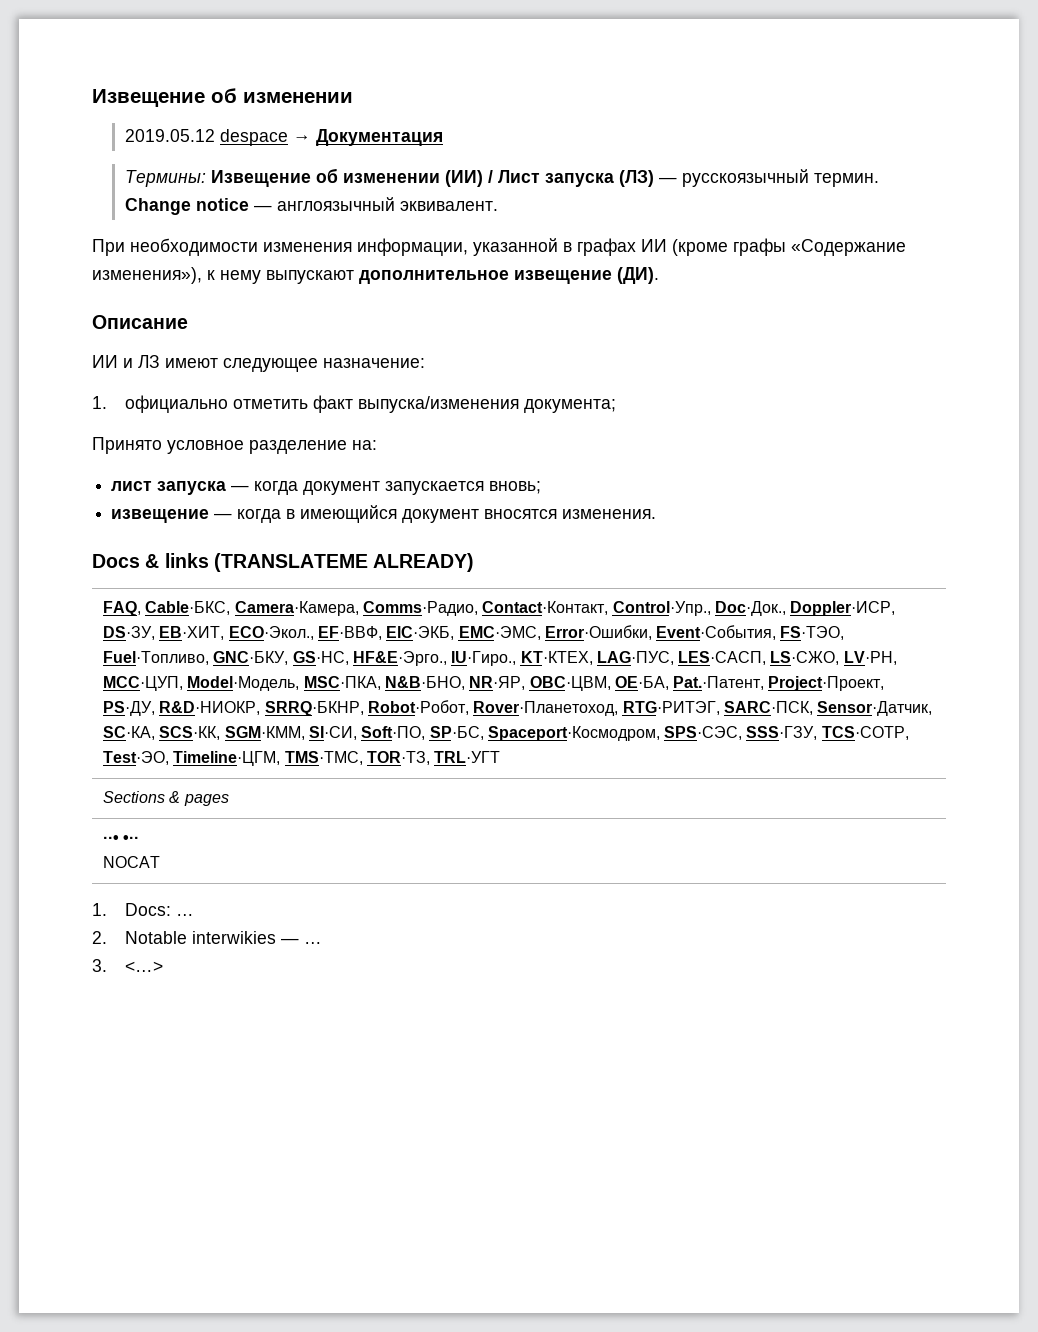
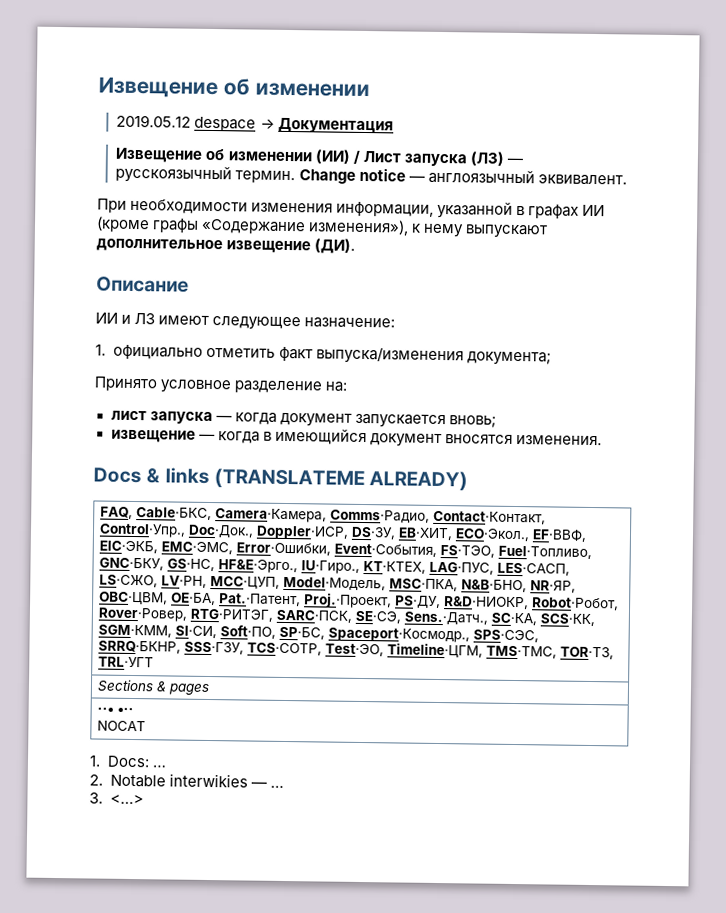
- Термины: Извещение об изменении (ИИ) / Лист запуска (ЛЗ) — русскоязычный термин.
+ Извещение об изменении (ИИ) / Лист запуска (ЛЗ) — русскоязычный термин.
- FAQ, Cable·БКС, Camera·Камера, Comms·Радио, Contact·Контакт, Control·Упр., Doc·Док., Doppler·ИСР, DS·ЗУ, EB·ХИТ, ECO·Экол., EF·ВВФ, ElC·ЭКБ, EMC·ЭМС, Error·Ошибки, Event·События, FS·ТЭО, Fuel·Топливо, GNC·БКУ, GS·НС, HF&E·Эрго., IU·Гиро., KT·КТЕХ, LAG·ПУC, LES·САСП, LS·СЖО, LV·РН, MCC·ЦУП, Model·Модель, MSC·ПКА, N&B·БНО, NR·ЯР, OBC·ЦВМ, OE·БА, Pat.·Патент, Project·Проект, PS·ДУ, R&D·НИОКР, SRRQ·БКНР, Robot·Робот, Rover·Планетоход, RTG·РИТЭГ, SARC·ПСК, Sensor·Датчик, SC·КА, SCS·КК, SGM·КММ, SI·СИ, Soft·ПО, SP·БС, Spaceport·Космодром, SPS·СЭС, SSS·ГЗУ, TCS·СОТР, Test·ЭО, Timeline·ЦГМ, TMS·ТМС, TOR·ТЗ, TRL·УГТ
+ FAQ, Cable·БКС, Camera·Камера, Comms·Радио, Contact·Контакт, Control·Упр., Doc·Док., Doppler·ИСР, DS·ЗУ, EB·ХИТ, ECO·Экол., EF·ВВФ, ElC·ЭКБ, EMC·ЭМС, Error·Ошибки, Event·События, FS·ТЭО, Fuel·Топливо, GNC·БКУ, GS·НС, HF&E·Эрго., IU·Гиро., KT·КТЕХ, LAG·ПУC, LES·САСП, LS·СЖО, LV·РН, MCC·ЦУП, Model·Модель, MSC·ПКА, N&B·БНО, NR·ЯР, OBC·ЦВМ, OE·БА, Pat.·Патент, Proj.·Проект, PS·ДУ, R&D·НИОКР, Robot·Робот, Rover·Ровер, RTG·РИТЭГ, SARC·ПСК, SE·СЭ, Sens.·Датч., SC·КА, SCS·КК, SGM·КММ, SI·СИ, Soft·ПО, SP·БС, Spaceport·Космодр., SPS·СЭС, SRRQ·БКНР, SSS·ГЗУ, TCS·СОТР, Test·ЭО, Timeline·ЦГМ, TMS·ТМС, TOR·ТЗ, TRL·УГТ

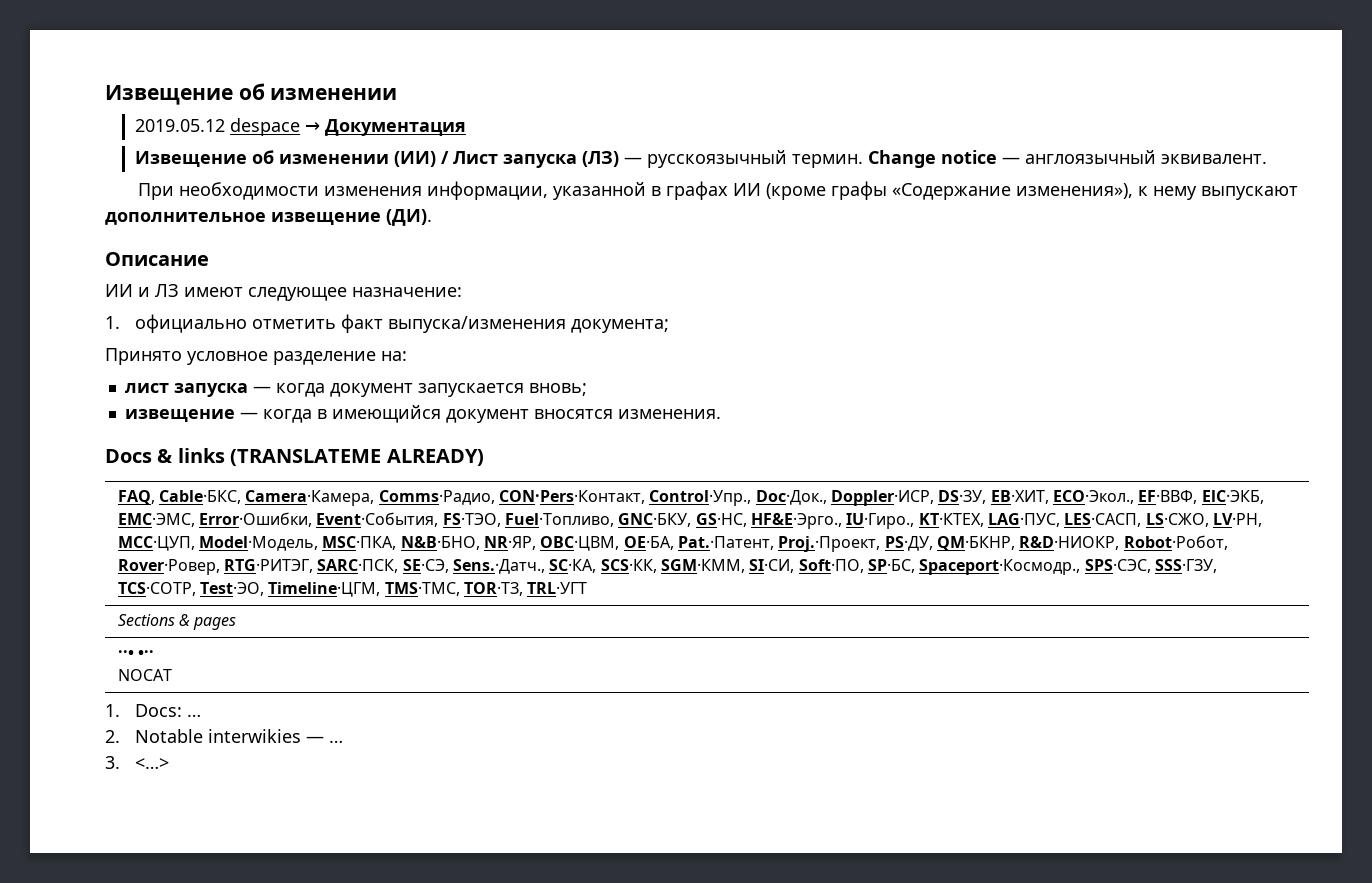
- FAQ, Cable·БКС, Camera·Камера, Comms·Радио, Contact·Контакт, Control·Упр., Doc·Док., Doppler·ИСР, DS·ЗУ, EB·ХИТ, ECO·Экол., EF·ВВФ, ElC·ЭКБ, EMC·ЭМС, Error·Ошибки, Event·События, FS·ТЭО, Fuel·Топливо, GNC·БКУ, GS·НС, HF&E·Эрго., IU·Гиро., KT·КТЕХ, LAG·ПУC, LES·САСП, LS·СЖО, LV·РН, MCC·ЦУП, Model·Модель, MSC·ПКА, N&B·БНО, NR·ЯР, OBC·ЦВМ, OE·БА, Pat.·Патент, Proj.·Проект, PS·ДУ, R&D·НИОКР, Robot·Робот, Rover·Ровер, RTG·РИТЭГ, SARC·ПСК, SE·СЭ, Sens.·Датч., SC·КА, SCS·КК, SGM·КММ, SI·СИ, Soft·ПО, SP·БС, Spaceport·Космодр., SPS·СЭС, SRRQ·БКНР, SSS·ГЗУ, TCS·СОТР, Test·ЭО, Timeline·ЦГМ, TMS·ТМС, TOR·ТЗ, TRL·УГТ
+ FAQ, Cable·БКС, Camera·Камера, Comms·Радио, CON·Pers·Контакт, Control·Упр., Doc·Док., Doppler·ИСР, DS·ЗУ, EB·ХИТ, ECO·Экол., EF·ВВФ, ElC·ЭКБ, EMC·ЭМС, Error·Ошибки, Event·События, FS·ТЭО, Fuel·Топливо, GNC·БКУ, GS·НС, HF&E·Эрго., IU·Гиро., KT·КТЕХ, LAG·ПУC, LES·САСП, LS·СЖО, LV·РН, MCC·ЦУП, Model·Модель, MSC·ПКА, N&B·БНО, NR·ЯР, OBC·ЦВМ, OE·БА, Pat.·Патент, Proj.·Проект, PS·ДУ, QM·БКНР, R&D·НИОКР, Robot·Робот, Rover·Ровер, RTG·РИТЭГ, SARC·ПСК, SE·СЭ, Sens.·Датч., SC·КА, SCS·КК, SGM·КММ, SI·СИ, Soft·ПО, SP·БС, Spaceport·Космодр., SPS·СЭС, SSS·ГЗУ, TCS·СОТР, Test·ЭО, Timeline·ЦГМ, TMS·ТМС, TOR·ТЗ, TRL·УГТ

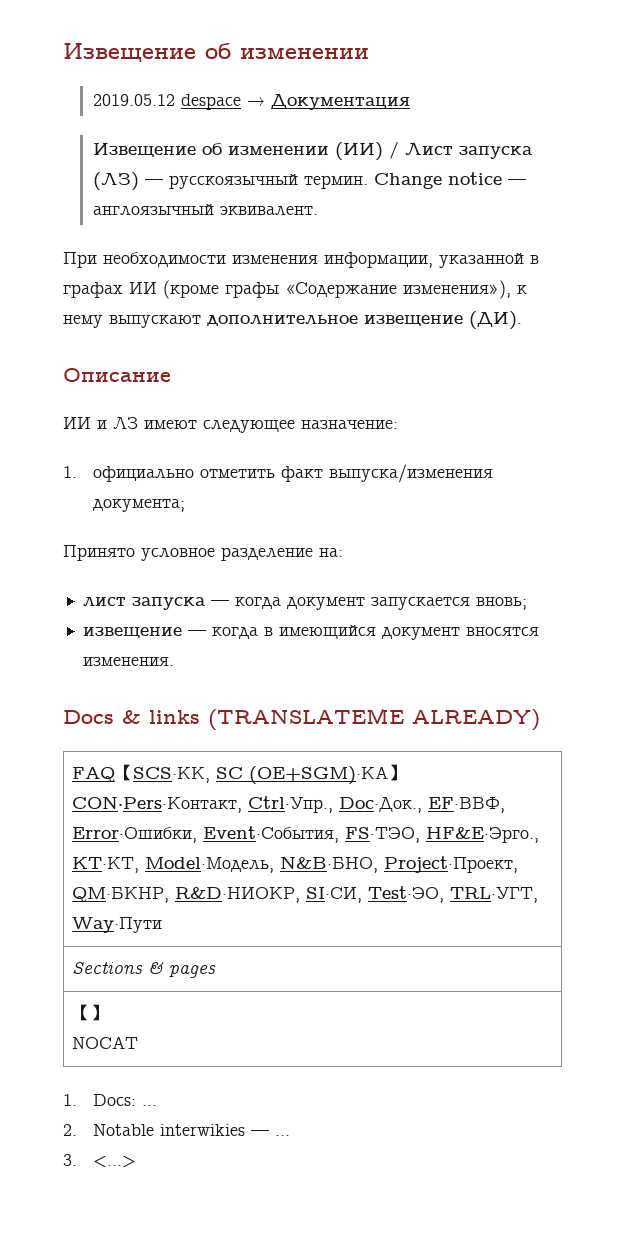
- FAQ, Cable·БКС, Camera·Камера, Comms·Радио, CON·Pers·Контакт, Control·Упр., Doc·Док., Doppler·ИСР, DS·ЗУ, EB·ХИТ, ECO·Экол., EF·ВВФ, ElC·ЭКБ, EMC·ЭМС, Error·Ошибки, Event·События, FS·ТЭО, Fuel·Топливо, GNC·БКУ, GS·НС, HF&E·Эрго., IU·Гиро., KT·КТЕХ, LAG·ПУC, LES·САСП, LS·СЖО, LV·РН, MCC·ЦУП, Model·Модель, MSC·ПКА, N&B·БНО, NR·ЯР, OBC·ЦВМ, OE·БА, Pat.·Патент, Proj.·Проект, PS·ДУ, QM·БКНР, R&D·НИОКР, Robot·Робот, Rover·Ровер, RTG·РИТЭГ, SARC·ПСК, SE·СЭ, Sens.·Датч., SC·КА, SCS·КК, SGM·КММ, SI·СИ, Soft·ПО, SP·БС, Spaceport·Космодр., SPS·СЭС, SSS·ГЗУ, TCS·СОТР, Test·ЭО, Timeline·ЦГМ, TMS·ТМС, TOR·ТЗ, TRL·УГТ
+ FAQ【SCS·КК, SC (OE+SGM)·КА】CON·Pers·Контакт, Ctrl·Упр., Doc·Док., EF·ВВФ, Error·Ошибки, Event·События, FS·ТЭО, HF&E·Эрго., KT·КТ, Model·Модель, N&B·БНО, Project·Проект, QM·БКНР, R&D·НИОКР, SI·СИ, Test·ЭО, TRL·УГТ, Way·Пути
- ··• •··
+ 【】

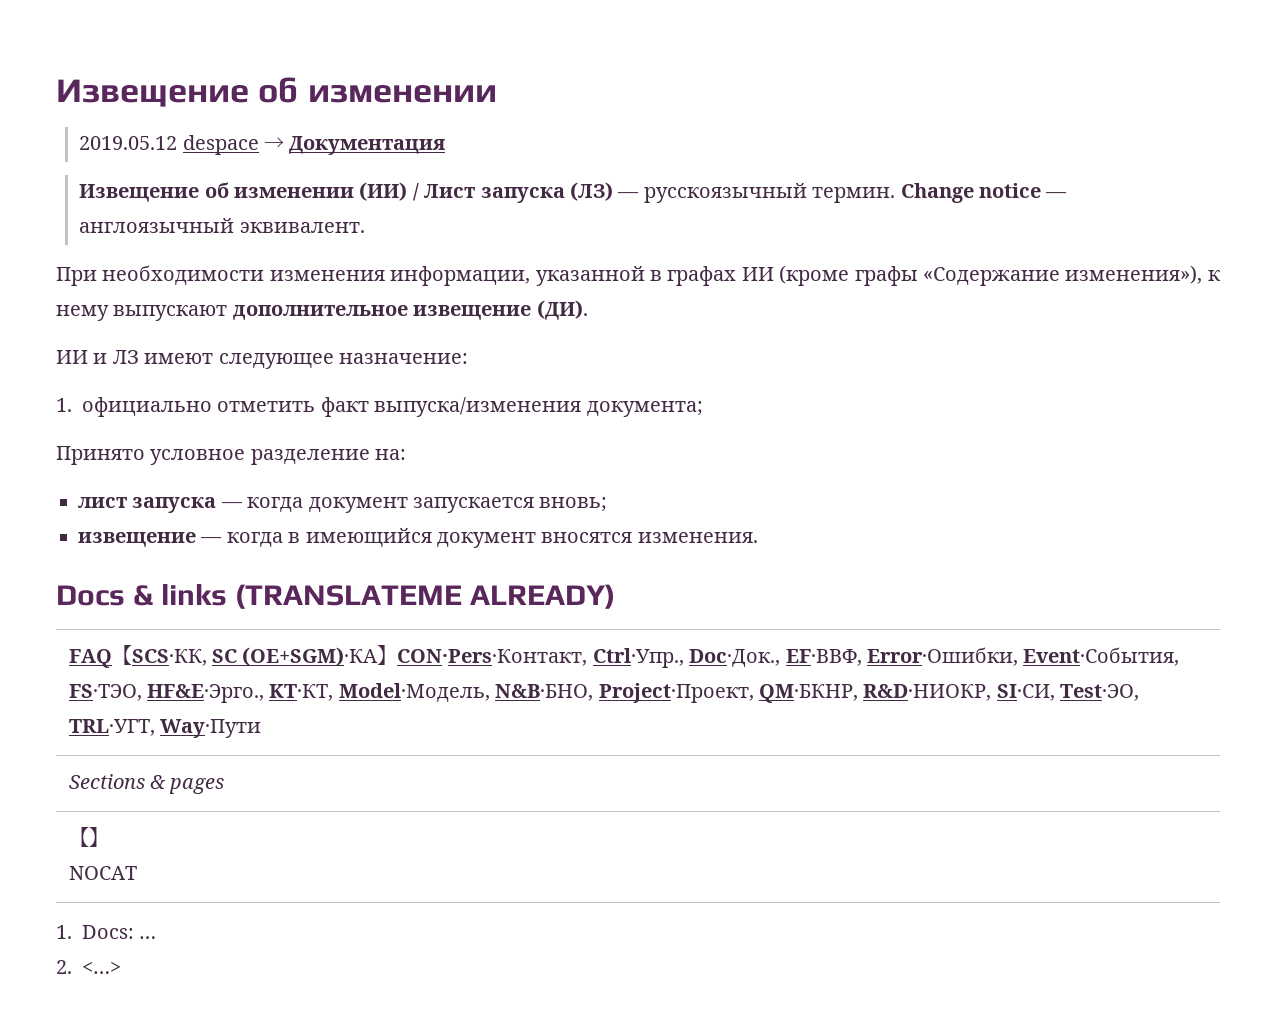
- Описание
- 2. Notable interwikies — …
- 3. <…>
+ 2. <…>

